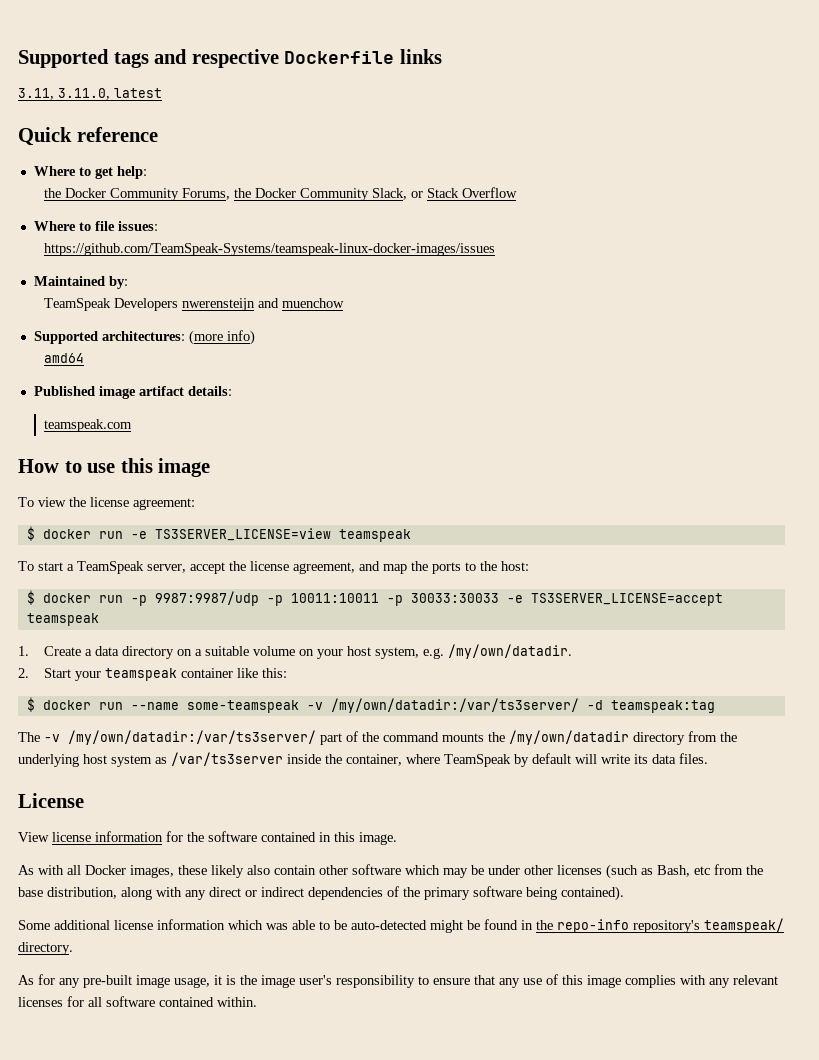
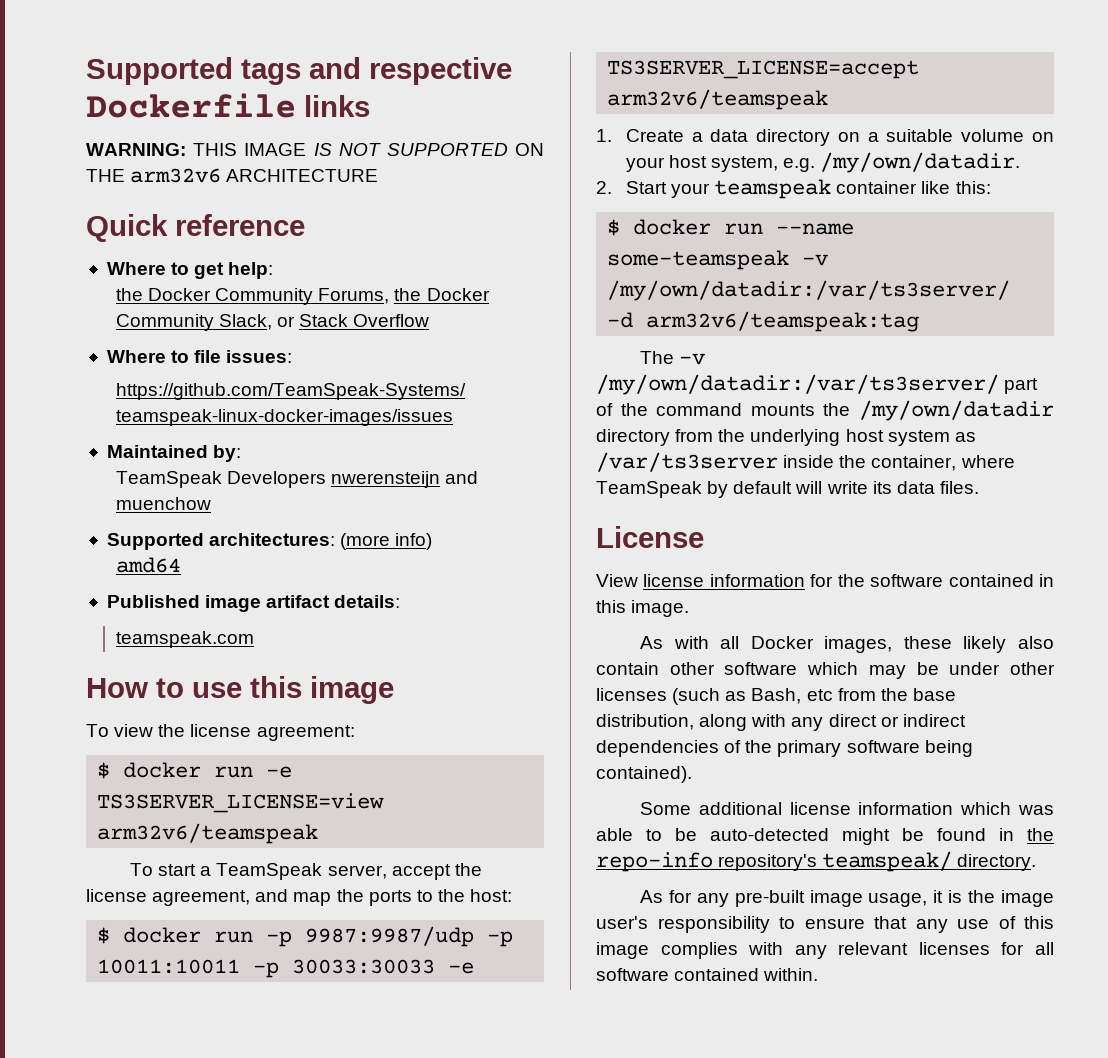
- 3.11, 3.11.0, latest
+ WARNING: THIS IMAGE IS NOT SUPPORTED ON THE arm32v6 ARCHITECTURE
- $ docker run -e TS3SERVER_LICENSE=view teamspeak
+ $ docker run -e TS3SERVER_LICENSE=view arm32v6/teamspeak
- $ docker run -p 9987:9987/udp -p 10011:10011 -p 30033:30033 -e TS3SERVER_LICENSE=accept teamspeak
+ $ docker run -p 9987:9987/udp -p 10011:10011 -p 30033:30033 -e TS3SERVER_LICENSE=accept arm32v6/teamspeak
- $ docker run --name some-teamspeak -v /my/own/datadir:/var/ts3server/ -d teamspeak:tag
+ $ docker run --name some-teamspeak -v /my/own/datadir:/var/ts3server/ -d arm32v6/teamspeak:tag

